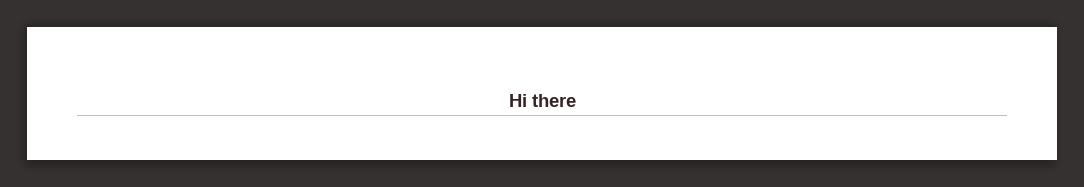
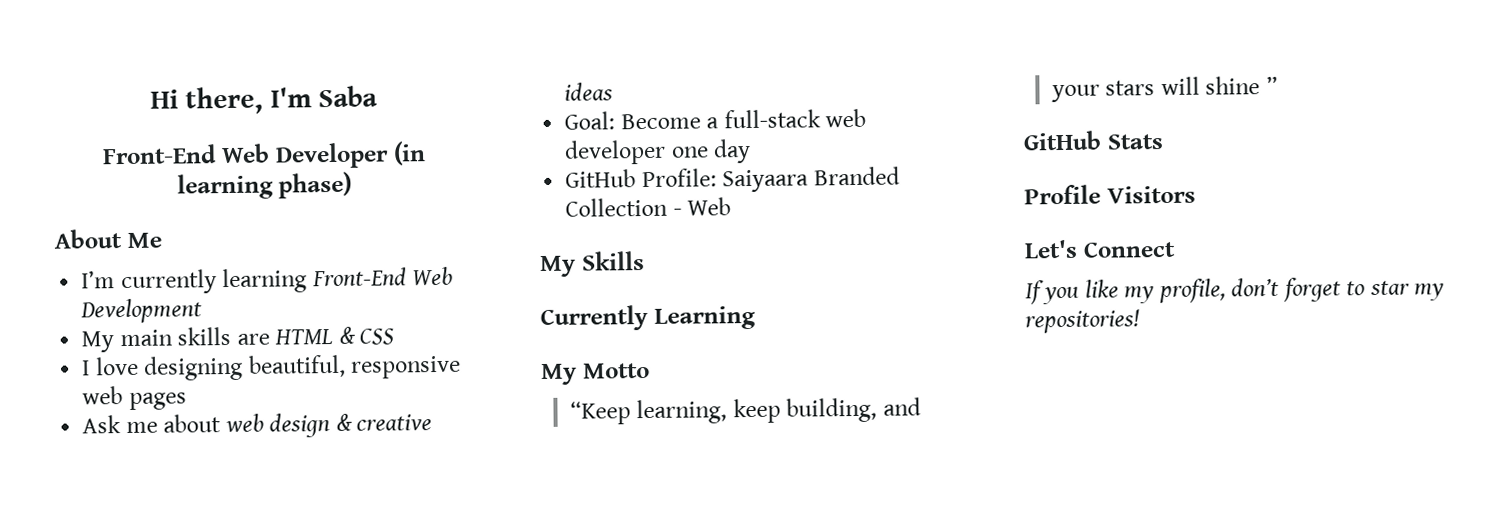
- Hi there
+ Hi there, I'm Saba
+ Front-End Web Developer (in learning phase)
+ About Me
+ I’m currently learning Front-End Web Development
+ My main skills are HTML & CSS
+ I love designing beautiful, responsive web pages
+ Ask me about web design & creative ideas
+ Goal: Become a full-stack web developer one day
+ GitHub Profile: Saiyaara Branded Collection - Web
+ My Skills
+ Currently Learning
+ My Motto
+ “Keep learning, keep building, and your stars will shine ”
+ GitHub Stats
+ Profile Visitors
+ Let's Connect
+ If you like my profile, don’t forget to star my repositories!

